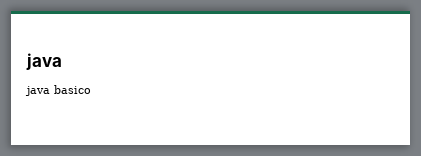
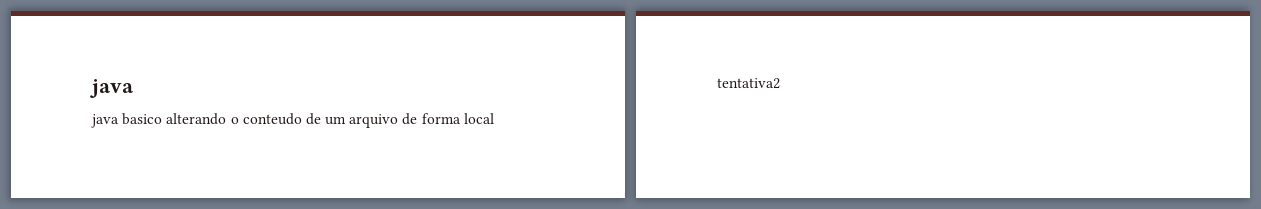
- java basico
+ java basico alterando o conteudo de um arquivo de forma local tentativa2

